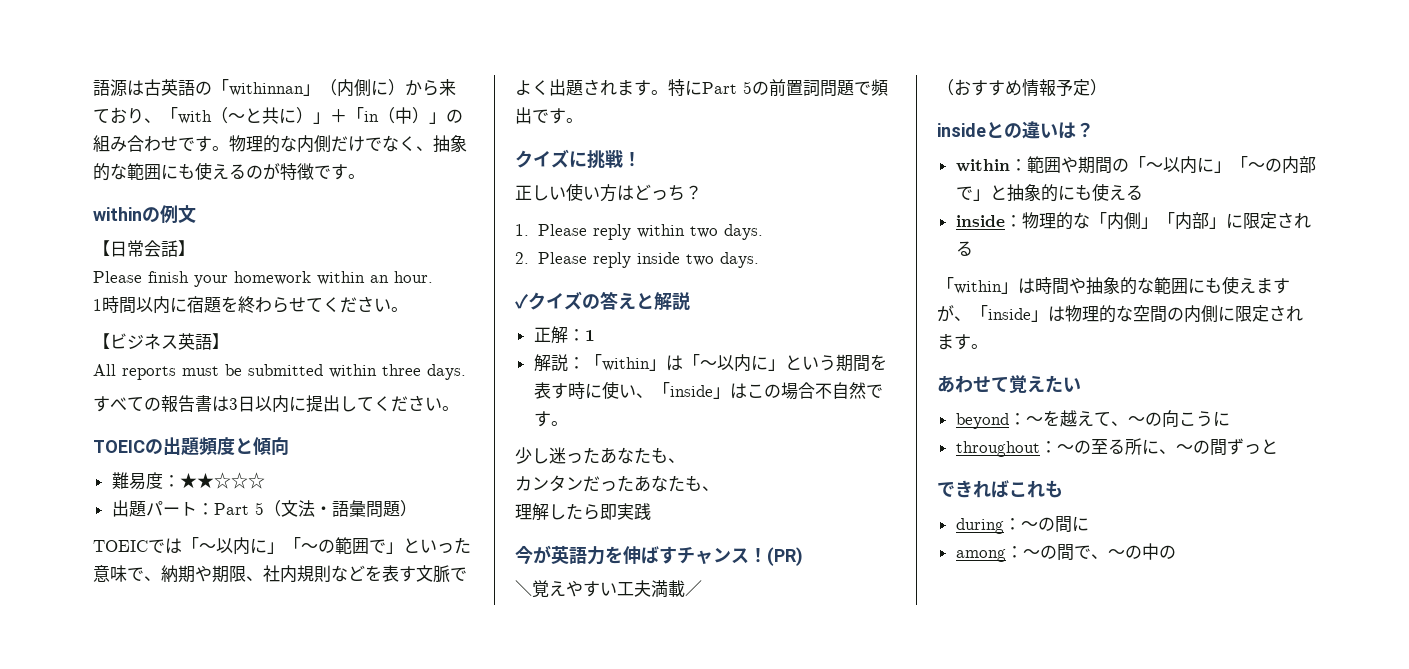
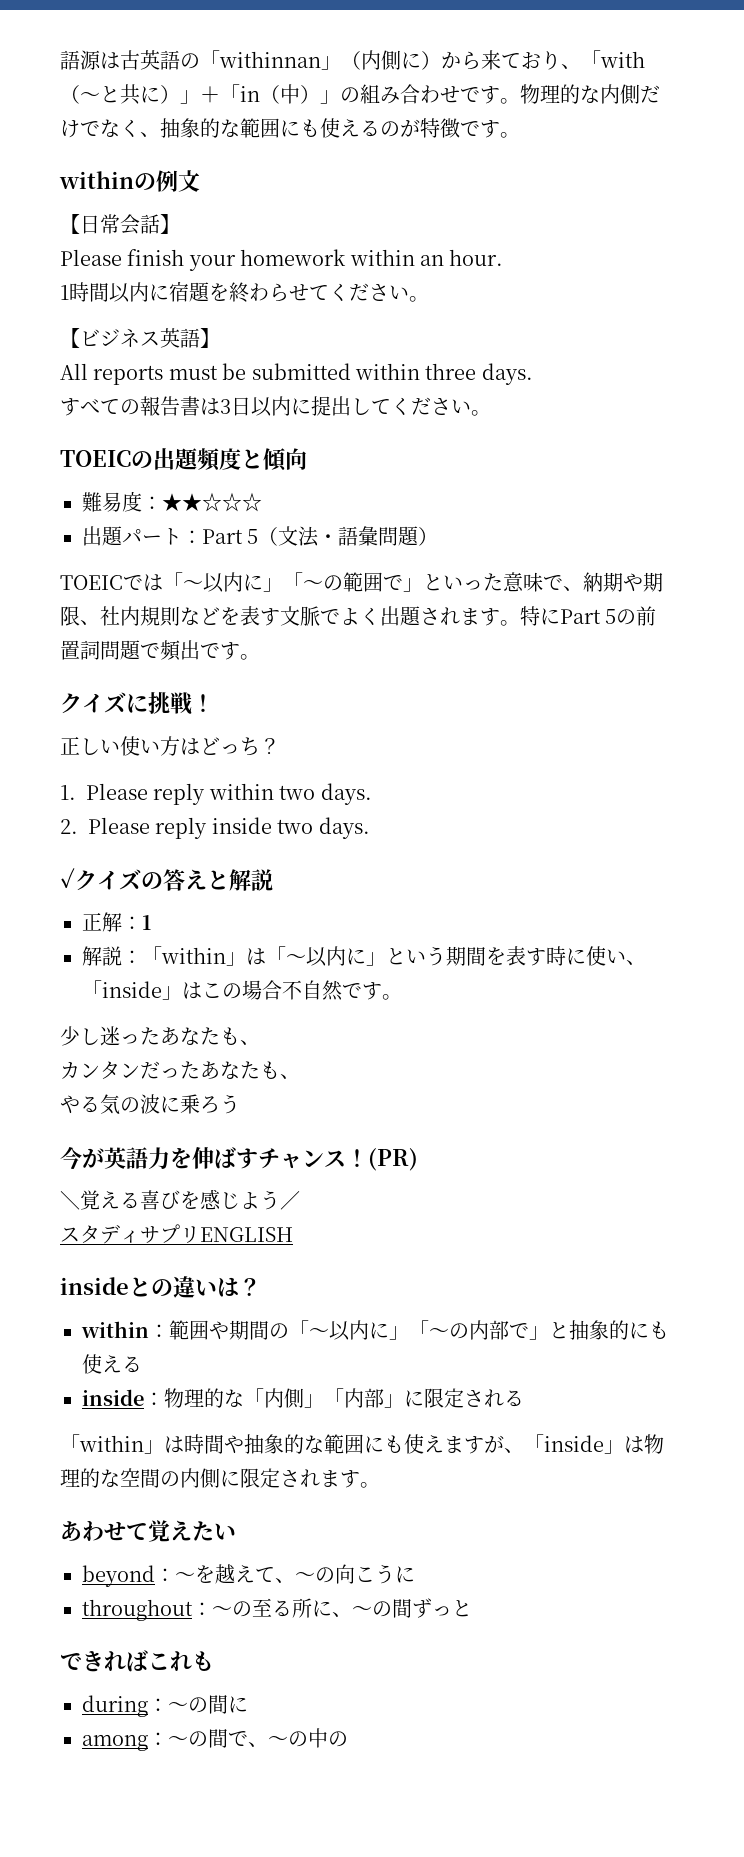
- 理解したら即実践
+ やる気の波に乗ろう
- ＼覚えやすい工夫満載／
- （おすすめ情報予定）
+ ＼覚える喜びを感じよう／
+ スタディサプリENGLISH

